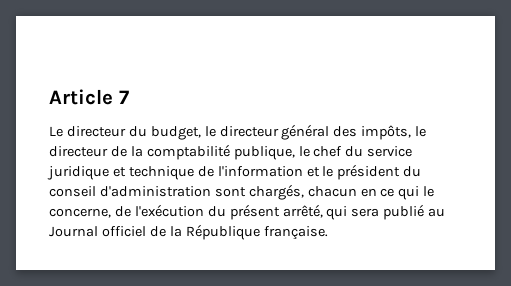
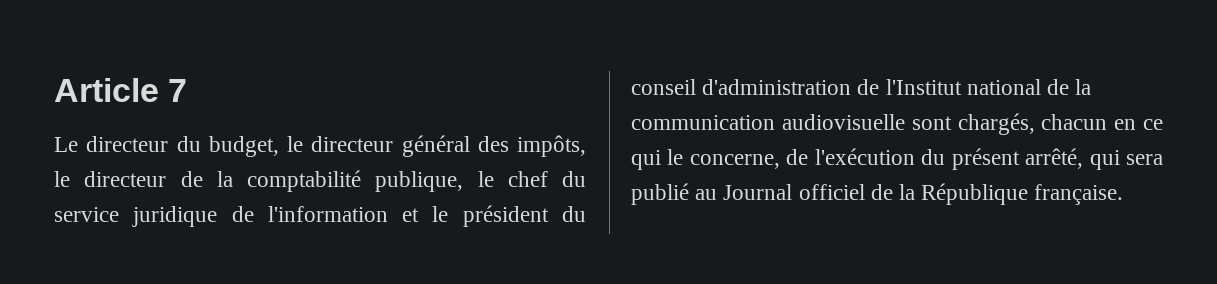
- Le directeur du budget, le directeur général des impôts, le directeur de la comptabilité publique, le chef du service juridique et technique de l'information et le président du conseil d'administration sont chargés, chacun en ce qui le concerne, de l'exécution du présent arrêté, qui sera publié au Journal officiel de la République française.
+ Le directeur du budget, le directeur général des impôts, le directeur de la comptabilité publique, le chef du service juridique de l'information et le président du conseil d'administration de l'Institut national de la communication audiovisuelle sont chargés, chacun en ce qui le concerne, de l'exécution du présent arrêté, qui sera publié au Journal officiel de la République française.

